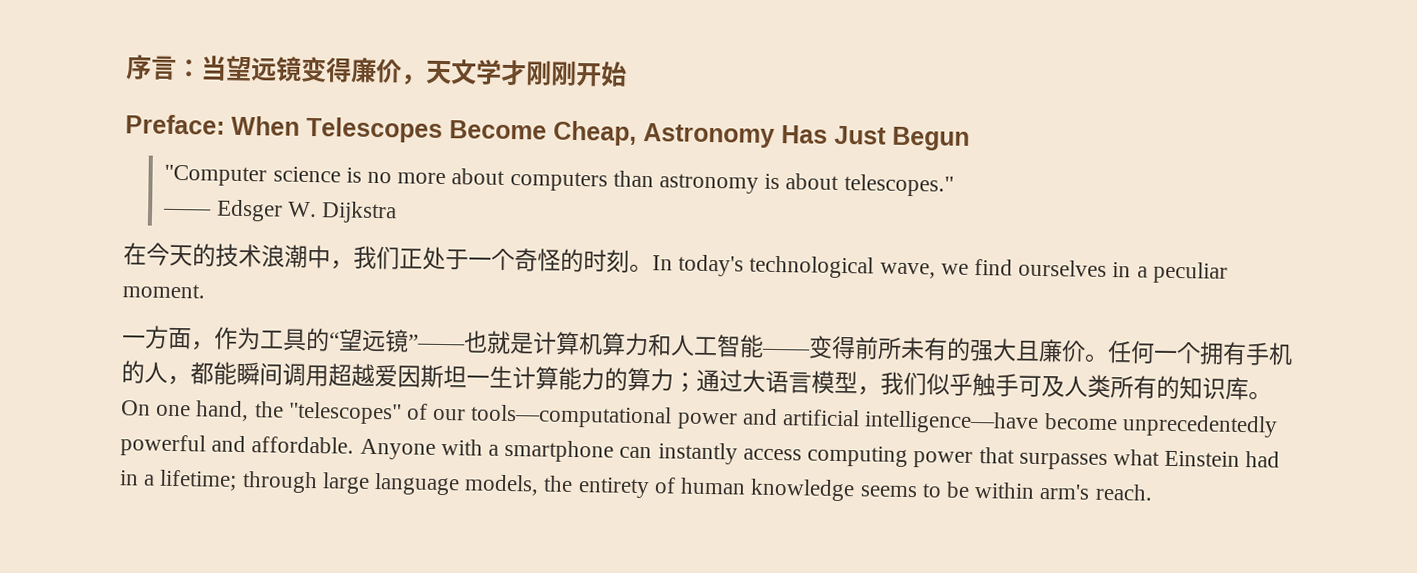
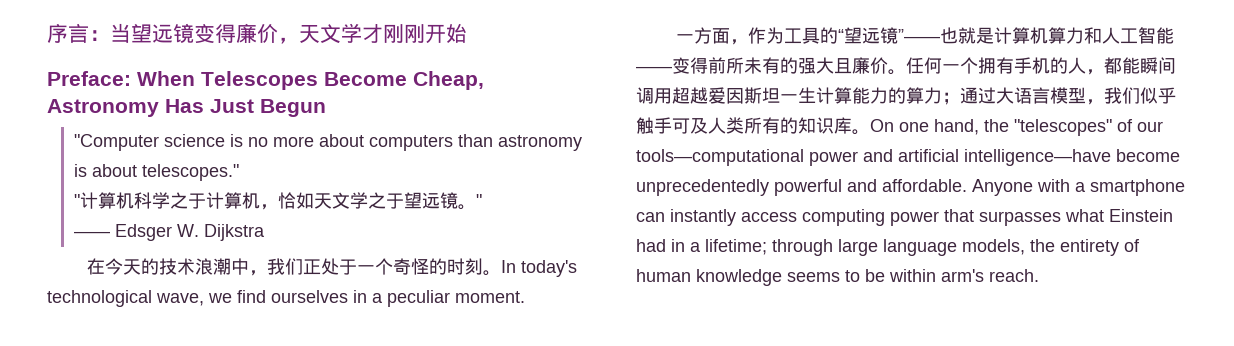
+ "计算机科学之于计算机，恰如天文学之于望远镜。"

